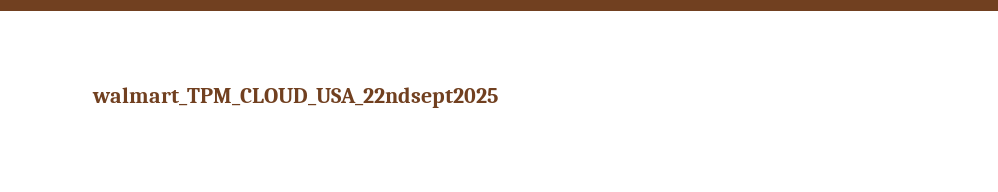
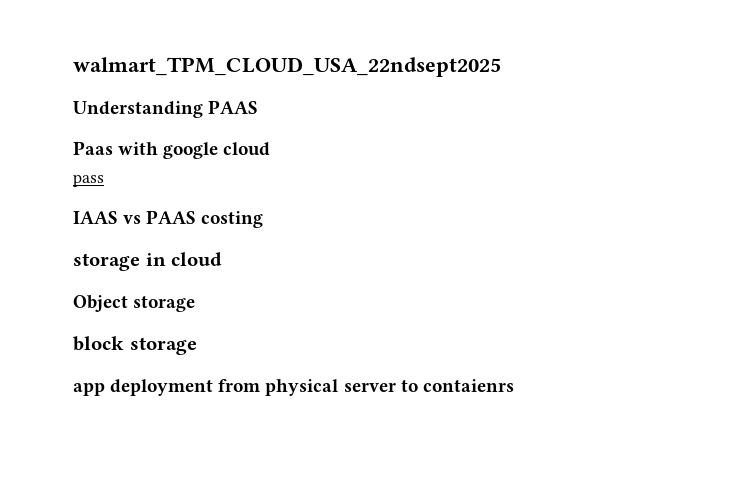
+ Understanding PAAS
+ Paas with google cloud
+ pass
+ IAAS vs PAAS costing
+ storage in cloud
+ Object storage
+ block storage
+ app deployment from physical server to contaienrs

